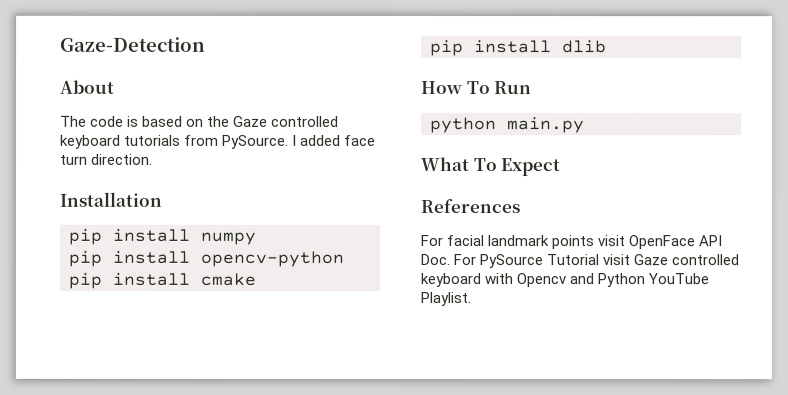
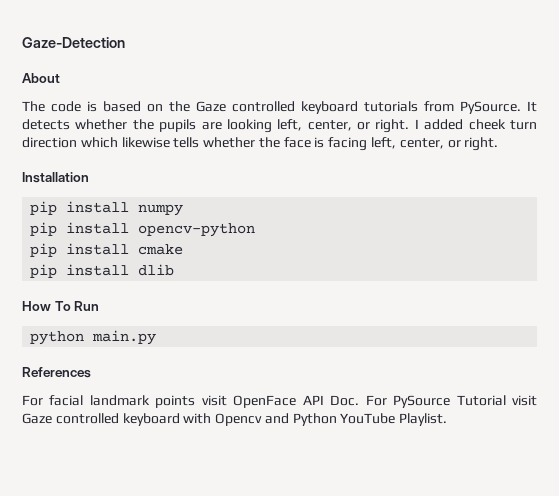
- I added face turn direction.
+ It detects whether the pupils are looking left, center, or right. I added cheek turn direction which likewise tells whether the face is facing left, center, or right.
- What To Expect

